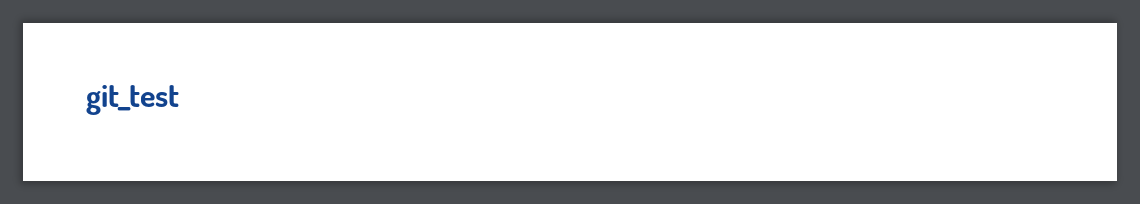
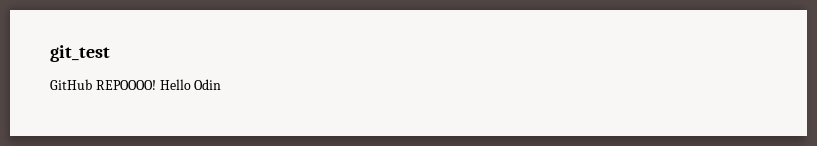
+ GitHub REPOOOO! Hello Odin

